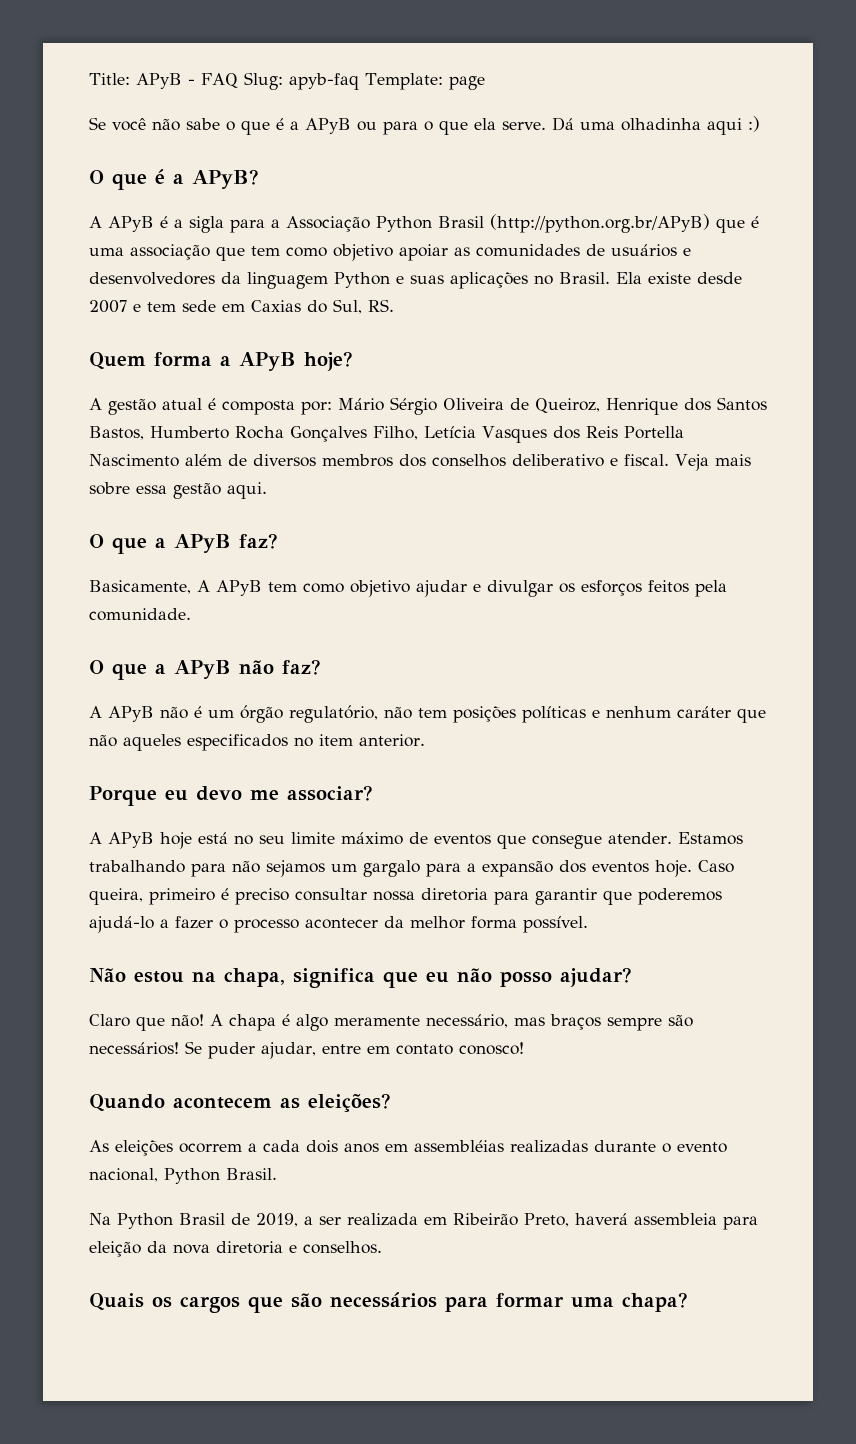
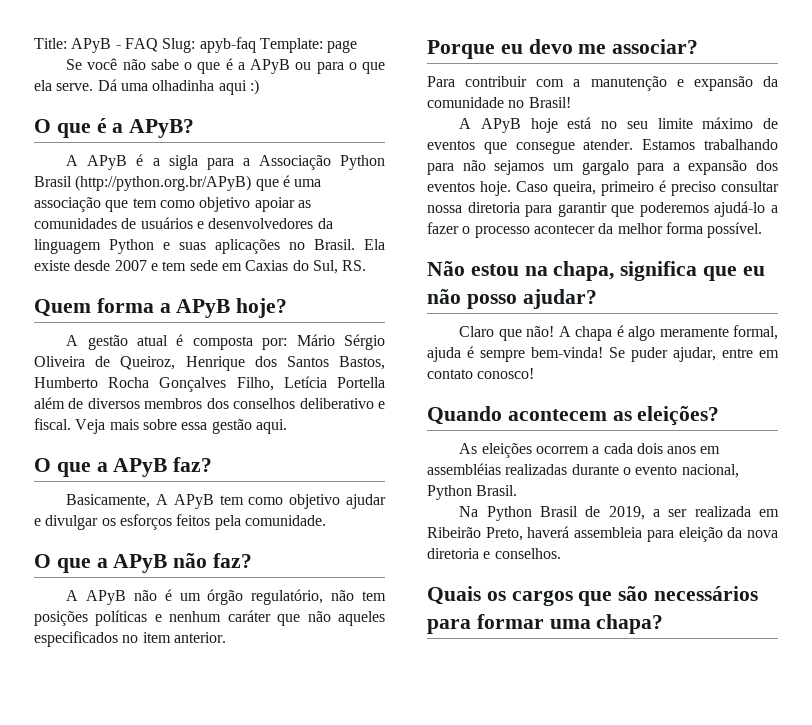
- A gestão atual é composta por: Mário Sérgio Oliveira de Queiroz, Henrique dos Santos Bastos, Humberto Rocha Gonçalves Filho, Letícia Vasques dos Reis Portella Nascimento além de diversos membros dos conselhos deliberativo e fiscal.
+ A gestão atual é composta por: Mário Sérgio Oliveira de Queiroz, Henrique dos Santos Bastos, Humberto Rocha Gonçalves Filho, Letícia Portella além de diversos membros dos conselhos deliberativo e fiscal.
+ Para contribuir com a manutenção e expansão da comunidade no Brasil!
- A chapa é algo meramente necessário, mas braços sempre são necessários!
+ A chapa é algo meramente formal, ajuda é sempre bem-vinda!

